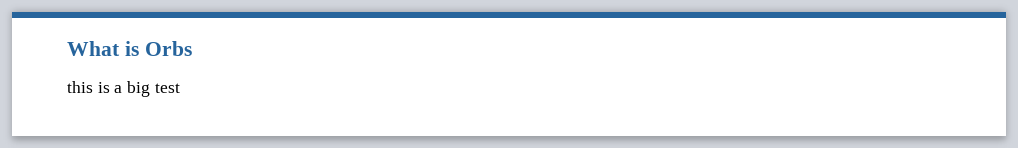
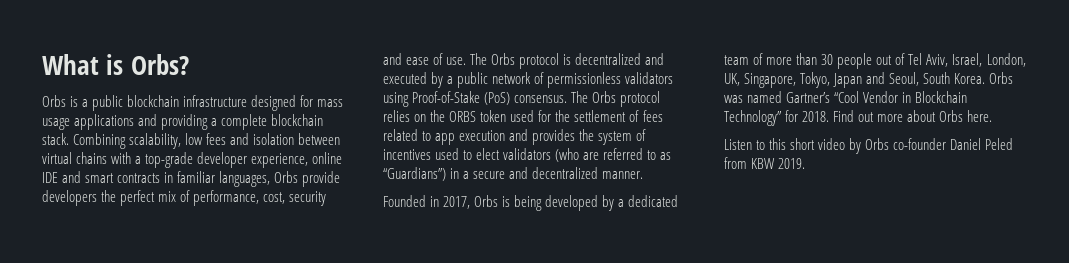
- What is Orbs
- this is a big test
+ What is Orbs?
+ Orbs is a public blockchain infrastructure designed for mass usage applications and providing a complete blockchain stack. Combining scalability, low fees and isolation between virtual chains with a top-grade developer experience, online IDE and smart contracts in familiar languages, Orbs provide developers the perfect mix of performance, cost, security and ease of use. The Orbs protocol is decentralized and executed by a public network of permissionless validators using Proof-of-Stake (PoS) consensus. The Orbs protocol relies on the ORBS token used for the settlement of fees related to app execution and provides the system of incentives used to elect validators (who are referred to as “Guardians”) in a secure and decentralized manner.
+ Founded in 2017, Orbs is being developed by a dedicated team of more than 30 people out of Tel Aviv, Israel, London, UK, Singapore, Tokyo, Japan and Seoul, South Korea. Orbs was named Gartner’s “Cool Vendor in Blockchain Technology” for 2018. Find out more about Orbs here.
+ Listen to this short video by Orbs co-founder Daniel Peled from KBW 2019.

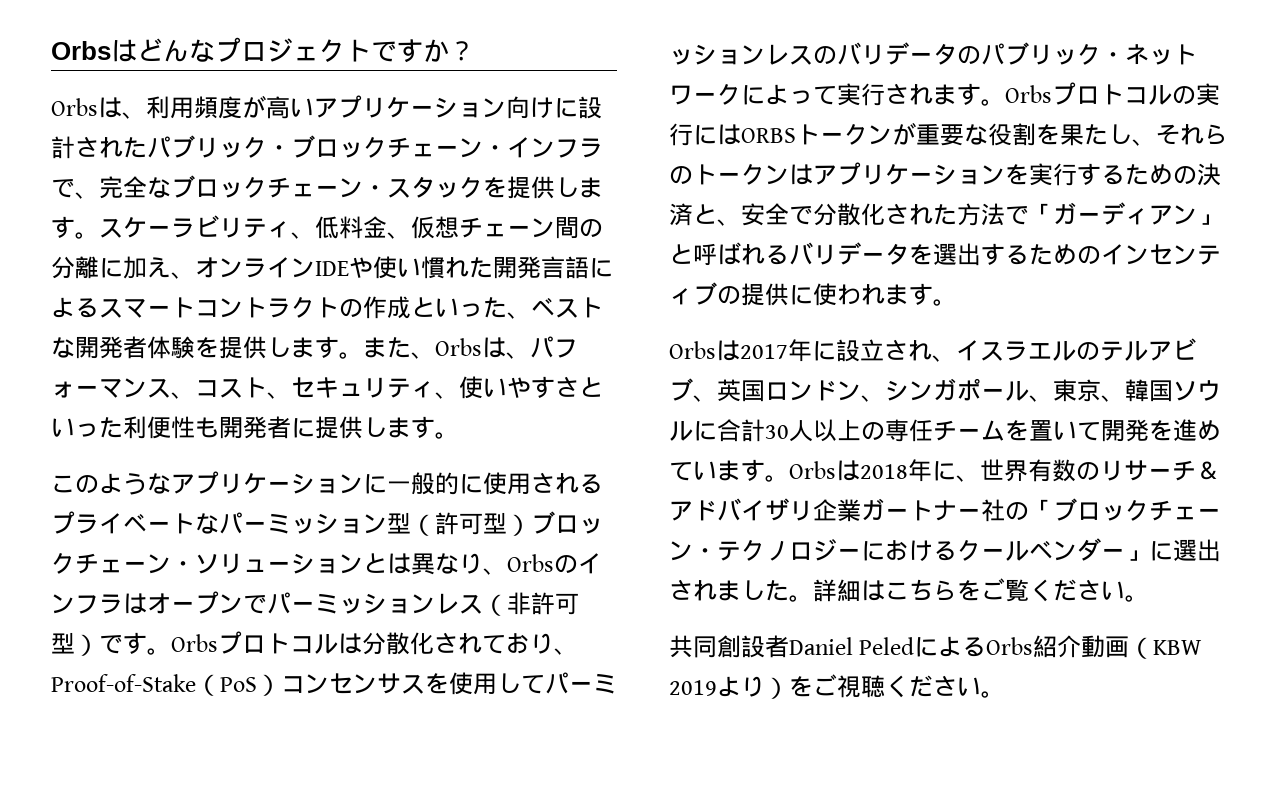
- What is Orbs?
- Orbs is a public blockchain infrastructure designed for mass usage applications and providing a complete blockchain stack. Combining scalability, low fees and isolation between virtual chains with a top-grade developer experience, online IDE and smart contracts in familiar languages, Orbs provide developers the perfect mix of performance, cost, security and ease of use. The Orbs protocol is decentralized and executed by a public network of permissionless validators using Proof-of-Stake (PoS) consensus. The Orbs protocol relies on the ORBS token used for the settlement of fees related to app execution and provides the system of incentives used to elect validators (who are referred to as “Guardians”) in a secure and decentralized manner.
- Founded in 2017, Orbs is being developed by a dedicated team of more than 30 people out of Tel Aviv, Israel, London, UK, Singapore, Tokyo, Japan and Seoul, South Korea. Orbs was named Gartner’s “Cool Vendor in Blockchain Technology” for 2018. Find out more about Orbs here.
- Listen to this short video by Orbs co-founder Daniel Peled from KBW 2019.
+ Orbsはどんなプロジェクトですか？
+ Orbsは、利用頻度が高いアプリケーション向けに設計されたパブリック・ブロックチェーン・インフラで、完全なブロックチェーン・スタックを提供します。スケーラビリティ、低料金、仮想チェーン間の分離に加え、オンラインIDEや使い慣れた開発言語によるスマートコントラクトの作成といった、ベストな開発者体験を提供します。また、Orbsは、パフォーマンス、コスト、セキュリティ、使いやすさといった利便性も開発者に提供します。
+ このようなアプリケーションに一般的に使用されるプライベートなパーミッション型（許可型）ブロックチェーン・ソリューションとは異なり、Orbsのインフラはオープンでパーミッションレス（非許可型）です。Orbsプロトコルは分散化されており、Proof-of-Stake（PoS）コンセンサスを使用してパーミッションレスのバリデータのパブリック・ネットワークによって実行されます。Orbsプロトコルの実行にはORBSトークンが重要な役割を果たし、それらのトークンはアプリケーションを実行するための決済と、安全で分散化された方法で「ガーディアン」と呼ばれるバリデータを選出するためのインセンティブの提供に使われます。
+ Orbsは2017年に設立され、イスラエルのテルアビブ、英国ロンドン、シンガポール、東京、韓国ソウルに合計30人以上の専任チームを置いて開発を進めています。Orbsは2018年に、世界有数のリサーチ＆アドバイザリ企業ガートナー社の「ブロックチェーン・テクノロジーにおけるクールベンダー」に選出されました。詳細はこちらをご覧ください。
+ 共同創設者Daniel PeledによるOrbs紹介動画（KBW 2019より）をご視聴ください。

